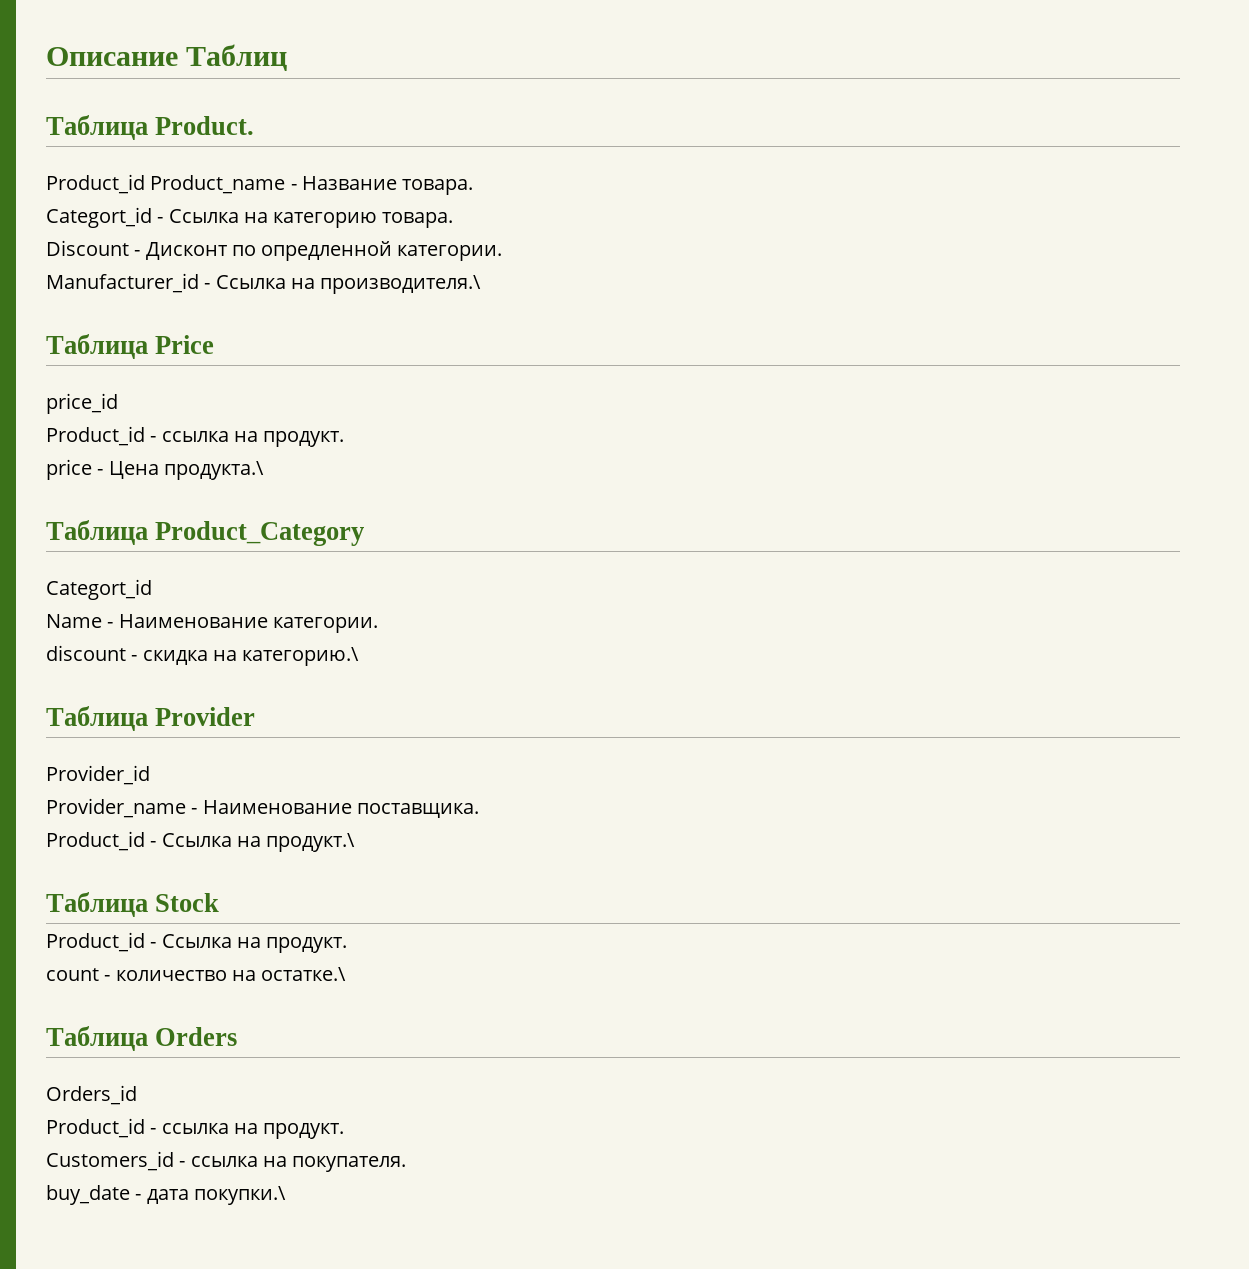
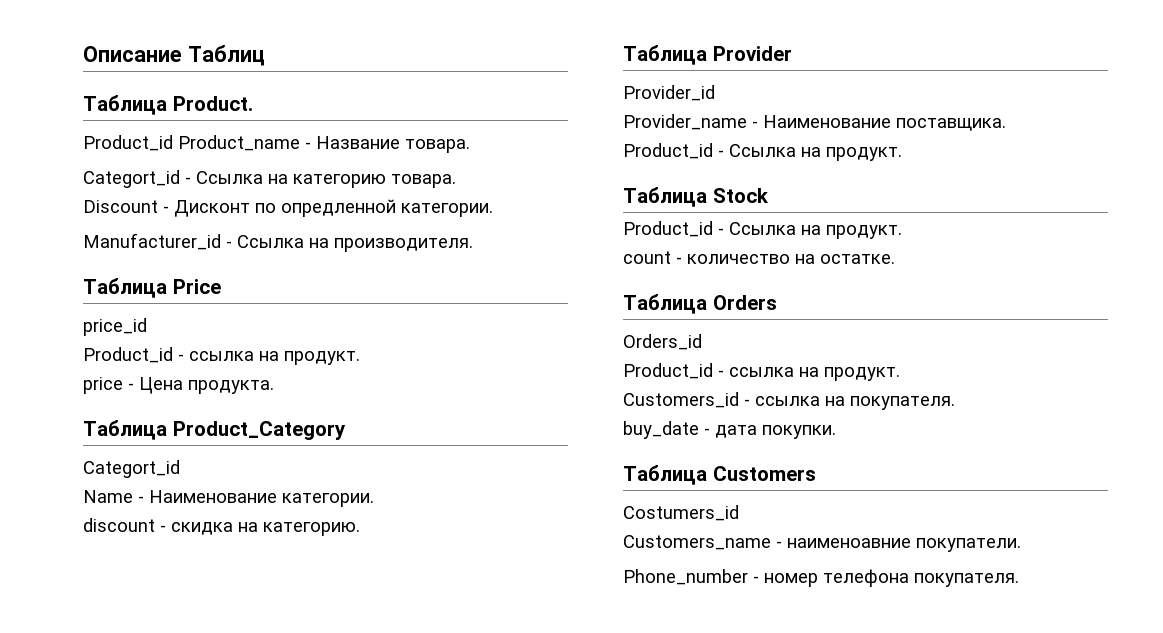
- Manufacturer_id - Ссылка на производителя.\
+ Manufacturer_id - Ссылка на производителя.
- price - Цена продукта.\
+ price - Цена продукта.
- discount - скидка на категорию.\
+ discount - скидка на категорию.
  Provider_name - Наименование поставщика.
- Product_id - Ссылка на продукт.\
+ Product_id - Ссылка на продукт.
- count - количество на остатке.\
+ count - количество на остатке.
- buy_date - дата покупки.\
+ buy_date - дата покупки.
+ Таблица Customers
+ Costumers_id
+ Customers_name - наименоавние покупатели.
+ Phone_number - номер телефона покупателя.

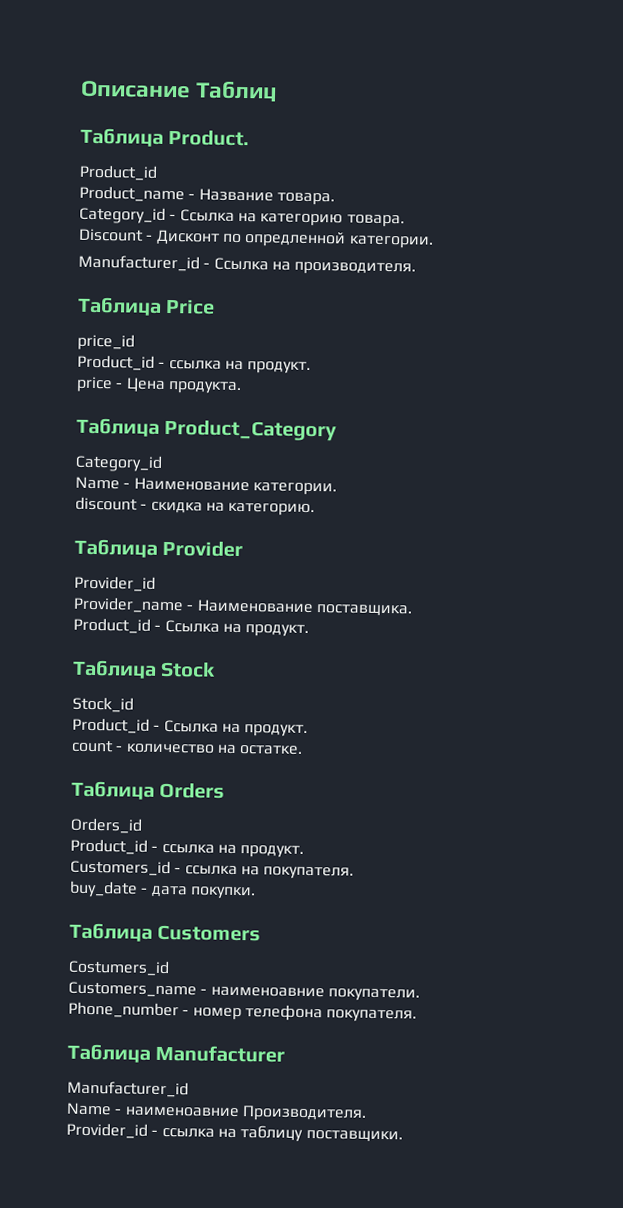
  Таблица Product.
- Product_id Product_name - Название товара.
+ Product_id
+ Product_name - Название товара.
- Categort_id - Ссылка на категорию товара.
+ Category_id - Ссылка на категорию товара.
  Таблица Product_Category
- Categort_id
+ Category_id
+ Stock_id
+ Таблица Manufacturer
+ Manufacturer_id
+ Name - наименоавние Производителя.
+ Provider_id - ссылка на таблицу поставщики.

